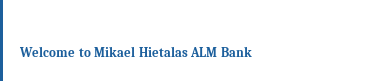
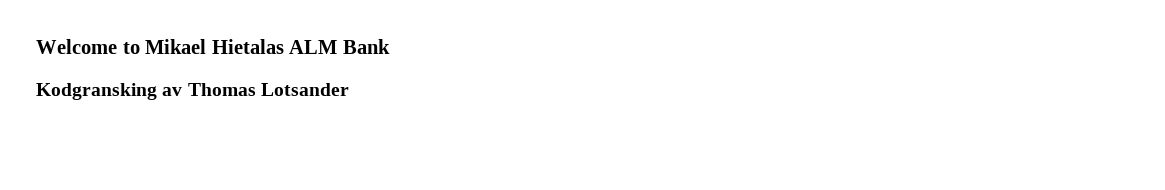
+ Kodgransking av Thomas Lotsander

